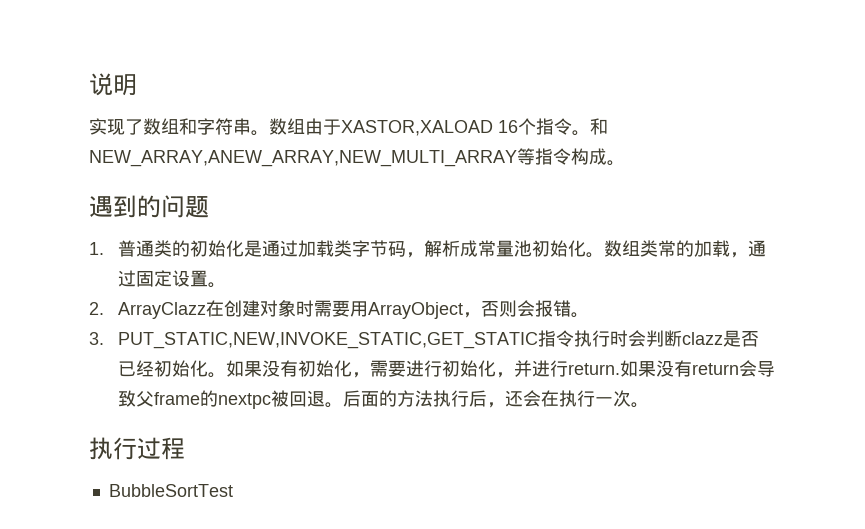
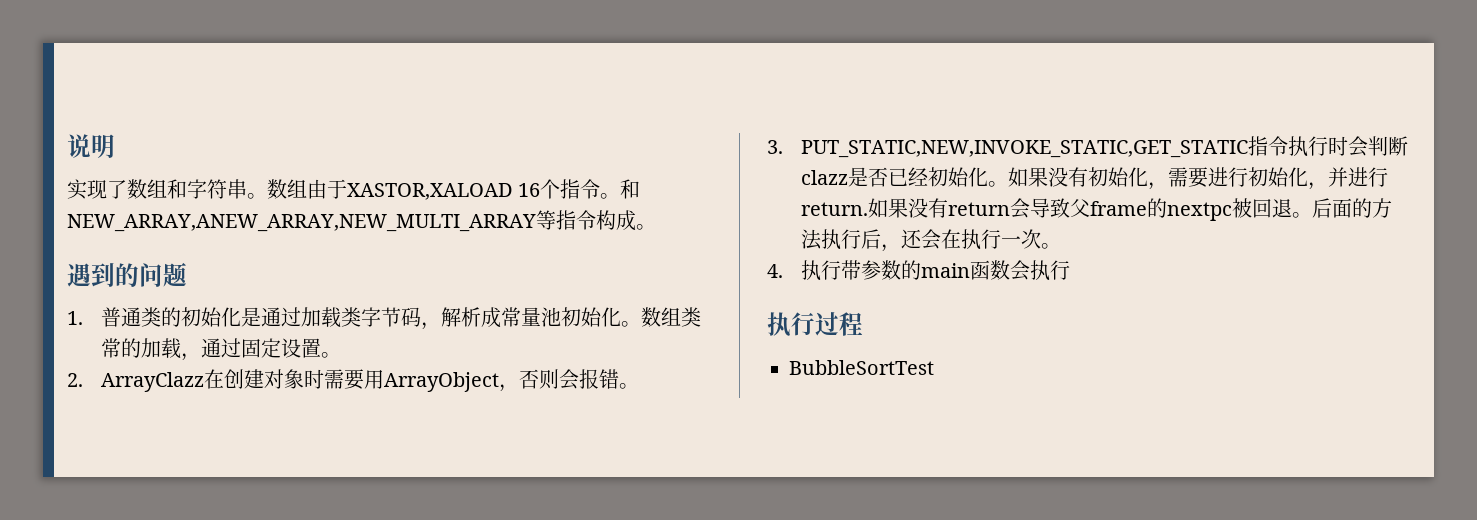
+ 4.执行带参数的main函数会执行

